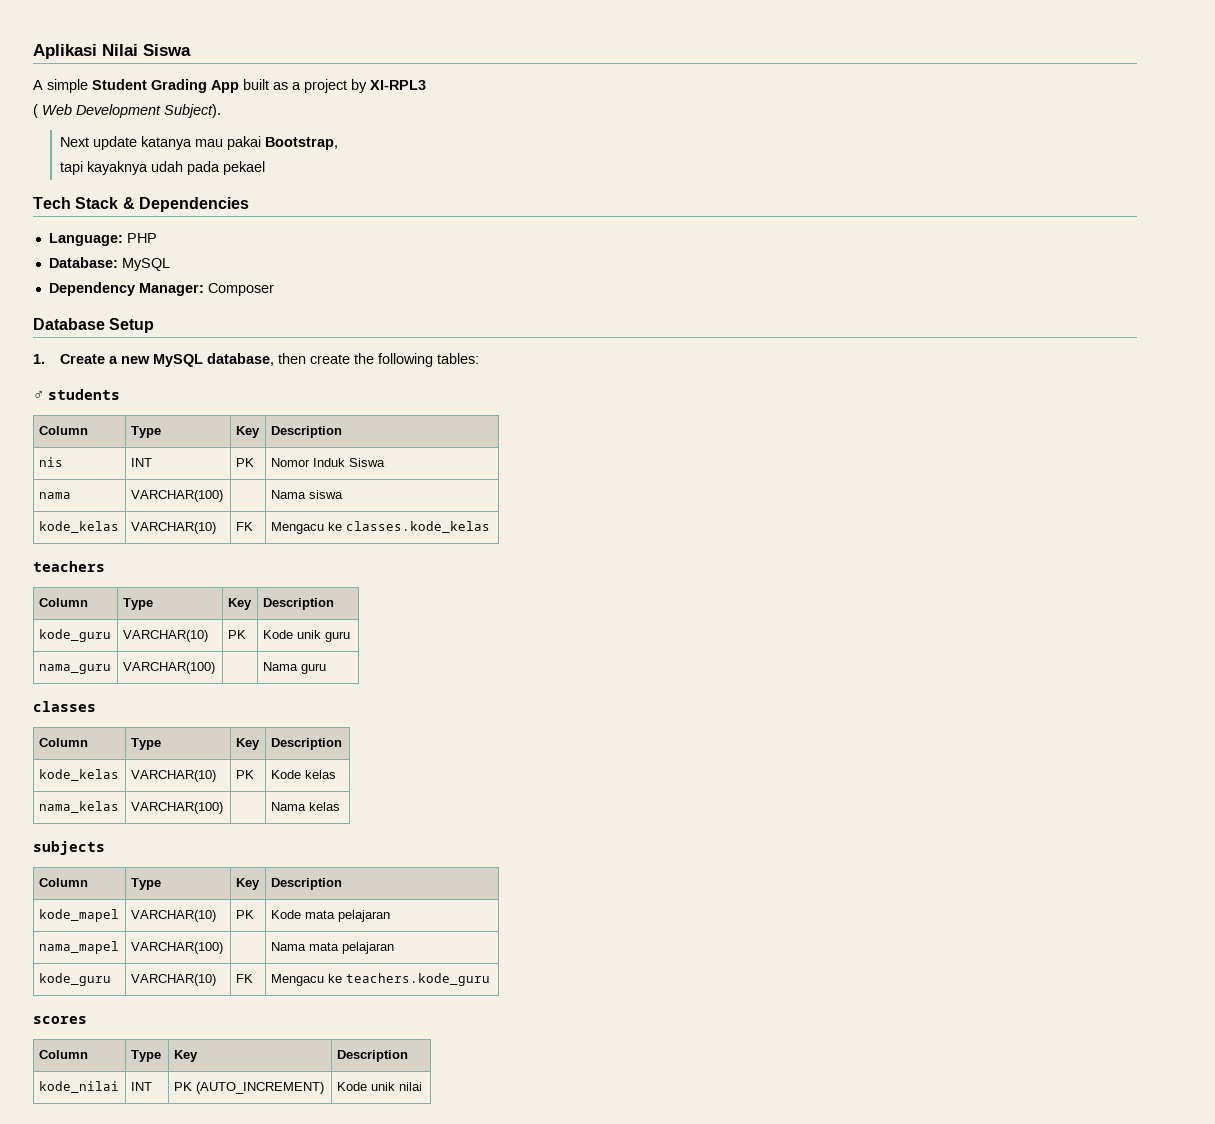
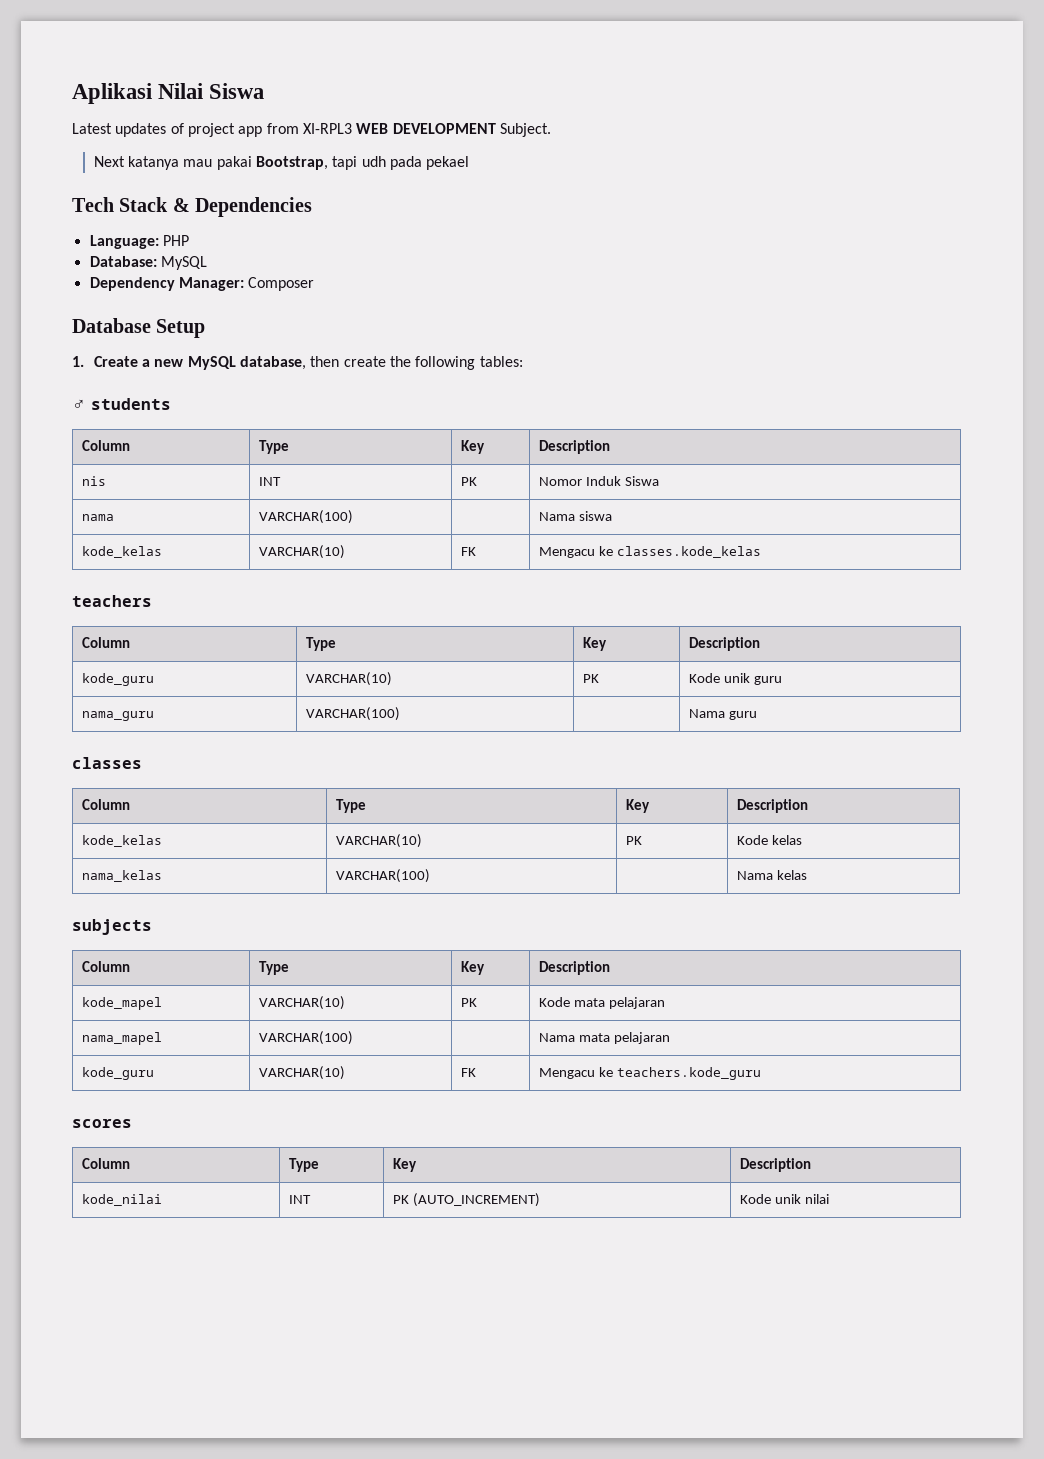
- A simple Student Grading App built as a project by XI-RPL3
- ( Web Development Subject).
+ Latest updates of project app from XI-RPL3 WEB DEVELOPMENT Subject.
- Next update katanya mau pakai Bootstrap,
- tapi kayaknya udah pada pekael
+ Next katanya mau pakai Bootstrap, tapi udh pada pekael

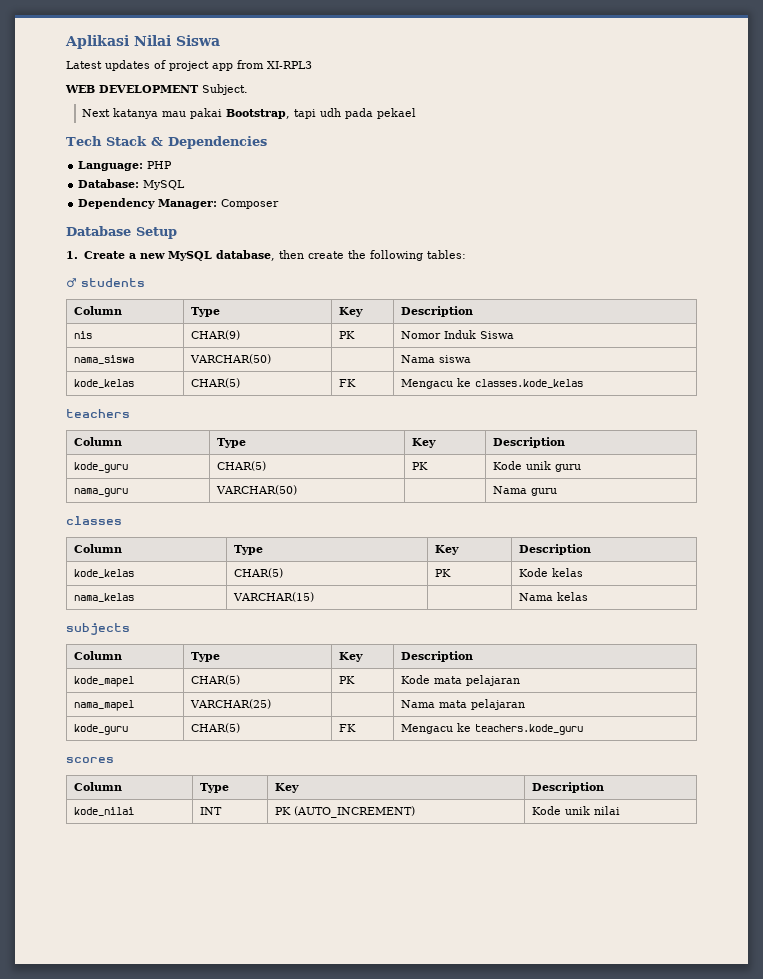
- Latest updates of project app from XI-RPL3 WEB DEVELOPMENT Subject.
+ Latest updates of project app from XI-RPL3
+ WEB DEVELOPMENT Subject.
- nis | INT | PK | Nomor Induk Siswa
+ nis | CHAR(9) | PK | Nomor Induk Siswa
- nama | VARCHAR(100) | | Nama siswa
+ nama_siswa | VARCHAR(50) | | Nama siswa
- kode_kelas | VARCHAR(10) | FK | Mengacu ke classes.kode_kelas
+ kode_kelas | CHAR(5) | FK | Mengacu ke classes.kode_kelas
- kode_guru | VARCHAR(10) | PK | Kode unik guru
+ kode_guru | CHAR(5) | PK | Kode unik guru
- nama_guru | VARCHAR(100) | | Nama guru
+ nama_guru | VARCHAR(50) | | Nama guru
- kode_kelas | VARCHAR(10) | PK | Kode kelas
+ kode_kelas | CHAR(5) | PK | Kode kelas
- nama_kelas | VARCHAR(100) | | Nama kelas
+ nama_kelas | VARCHAR(15) | | Nama kelas
- kode_mapel | VARCHAR(10) | PK | Kode mata pelajaran
+ kode_mapel | CHAR(5) | PK | Kode mata pelajaran
- nama_mapel | VARCHAR(100) | | Nama mata pelajaran
+ nama_mapel | VARCHAR(25) | | Nama mata pelajaran
- kode_guru | VARCHAR(10) | FK | Mengacu ke teachers.kode_guru
+ kode_guru | CHAR(5) | FK | Mengacu ke teachers.kode_guru

